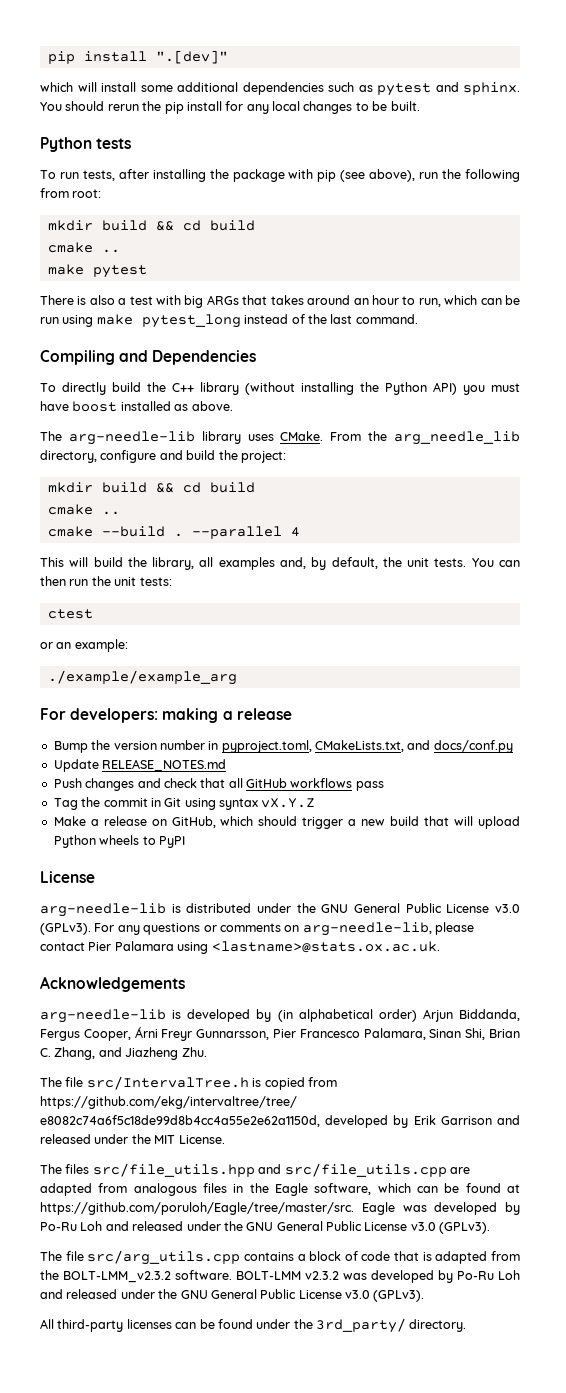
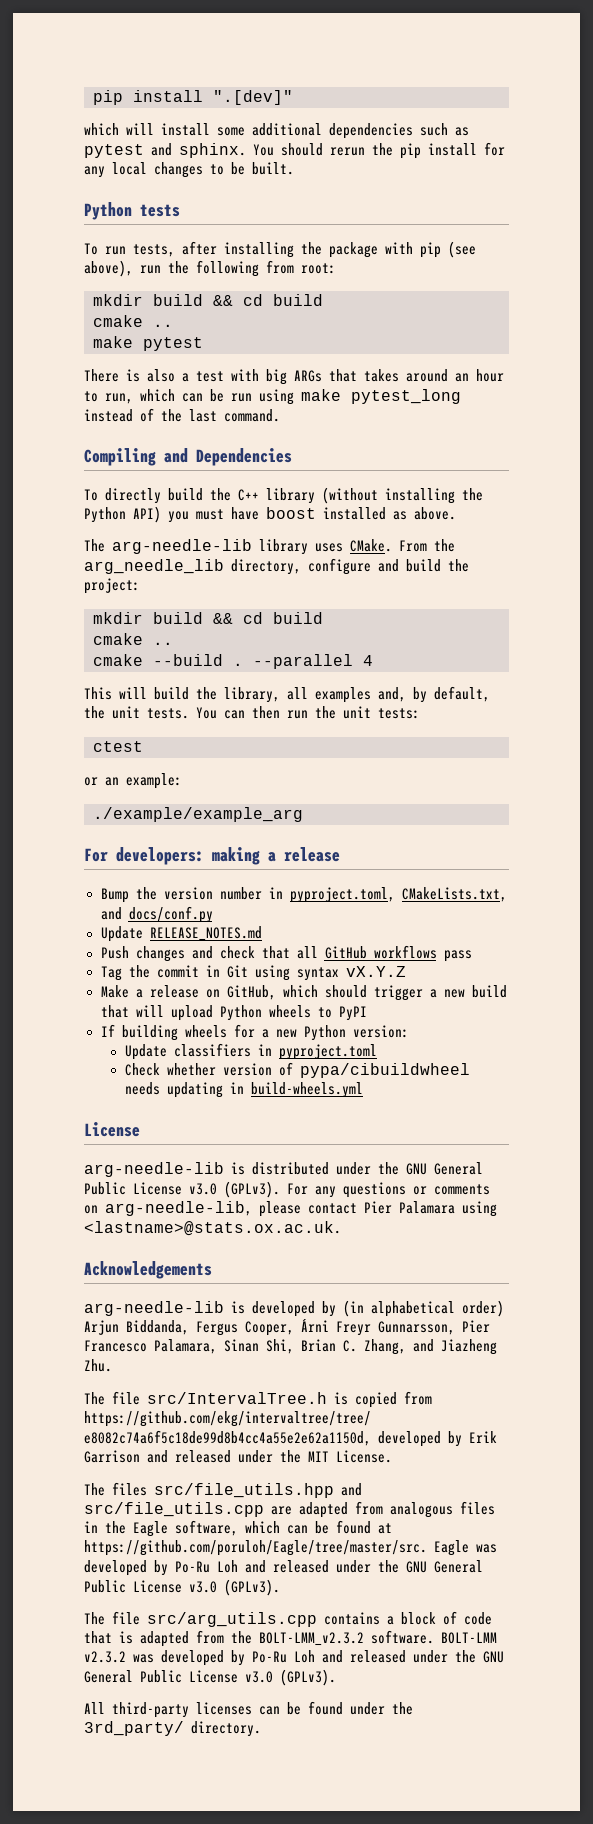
+ If building wheels for a new Python version:
+ Update classifiers in pyproject.toml
+ Check whether version of pypa/cibuildwheel needs updating in build-wheels.yml

